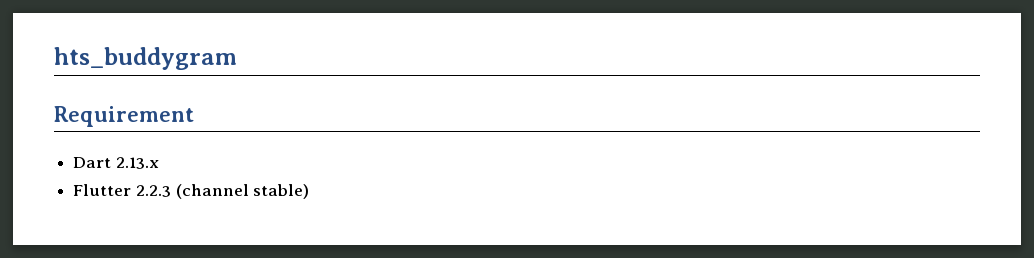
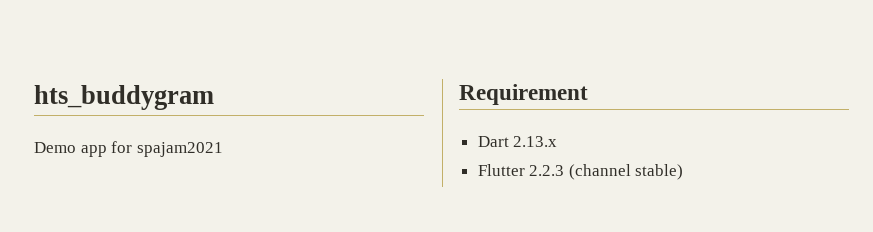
+ Demo app for spajam2021

